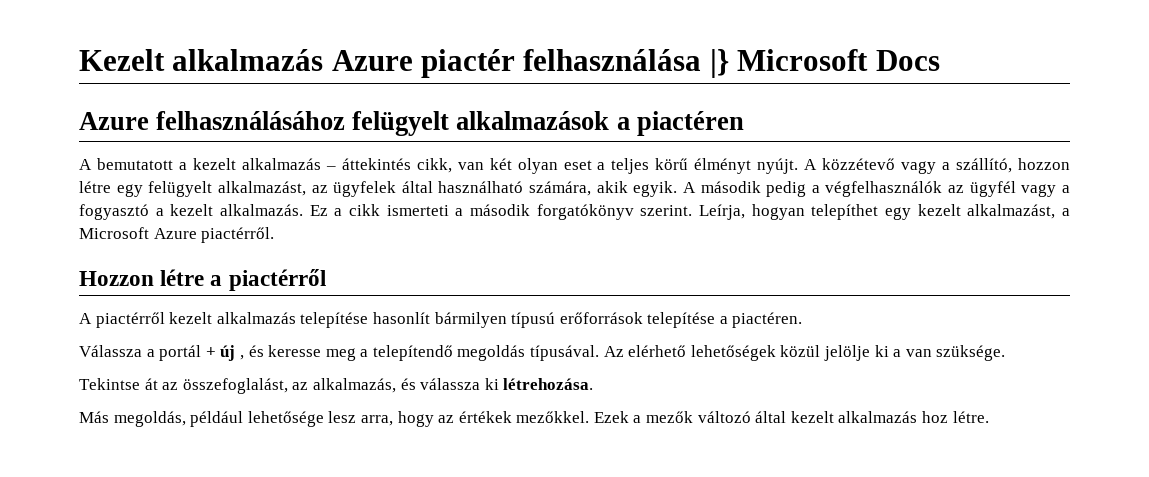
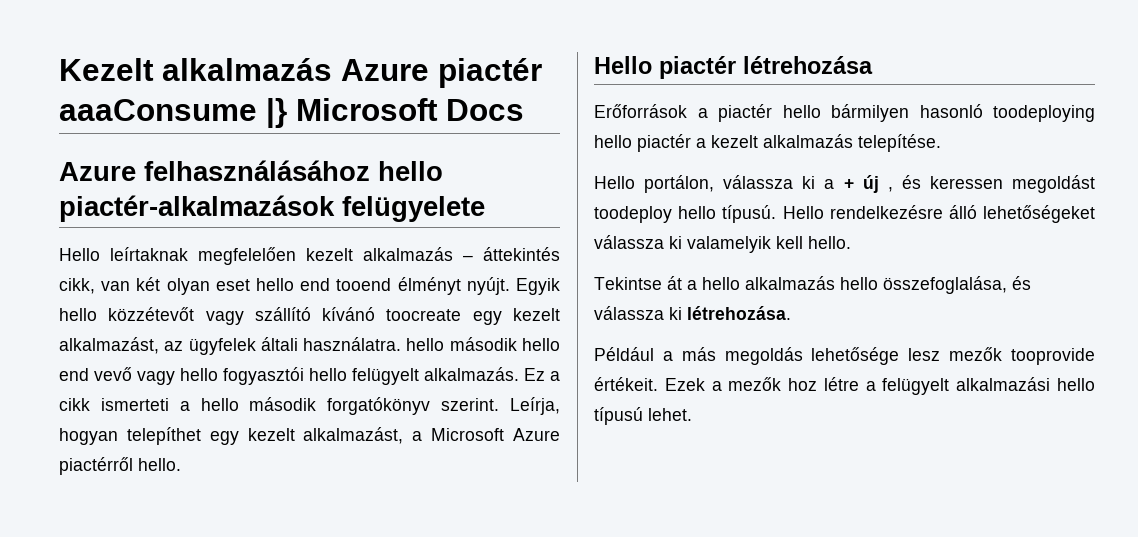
- Kezelt alkalmazás Azure piactér felhasználása |} Microsoft Docs
+ Kezelt alkalmazás Azure piactér aaaConsume |} Microsoft Docs
- Azure felhasználásához felügyelt alkalmazások a piactéren
- A bemutatott a kezelt alkalmazás – áttekintés cikk, van két olyan eset a teljes körű élményt nyújt. A közzétevő vagy a szállító, hozzon létre egy felügyelt alkalmazást, az ügyfelek által használható számára, akik egyik. A második pedig a végfelhasználók az ügyfél vagy a fogyasztó a kezelt alkalmazás.
+ Azure felhasználásához hello piactér-alkalmazások felügyelete
+ Hello leírtaknak megfelelően kezelt alkalmazás – áttekintés cikk, van két olyan eset hello end tooend élményt nyújt. Egyik hello közzétevőt vagy szállító kívánó toocreate egy kezelt alkalmazást, az ügyfelek általi használatra. hello második hello end vevő vagy hello fogyasztói hello felügyelt alkalmazás.
- Ez a cikk ismerteti a második forgatókönyv szerint.
+ Ez a cikk ismerteti a hello második forgatókönyv szerint.
- Leírja, hogyan telepíthet egy kezelt alkalmazást, a Microsoft Azure piactérről.
- Hozzon létre a piactérről
- A piactérről kezelt alkalmazás telepítése hasonlít bármilyen típusú erőforrások telepítése a piactéren.
- Válassza a portál + új , és keresse meg a telepítendő megoldás típusával. Az elérhető lehetőségek közül jelölje ki a van szüksége.
- Tekintse át az összefoglalást, az alkalmazás, és válassza ki létrehozása.
- Más megoldás, például lehetősége lesz arra, hogy az értékek mezőkkel. Ezek a mezők változó által kezelt alkalmazás hoz létre.
+ Leírja, hogyan telepíthet egy kezelt alkalmazást, a Microsoft Azure piactérről hello.
+ Hello piactér létrehozása
+ Erőforrások a piactér hello bármilyen hasonló toodeploying hello piactér a kezelt alkalmazás telepítése.
+ Hello portálon, válassza ki a + új , és keressen megoldást toodeploy hello típusú. Hello rendelkezésre álló lehetőségeket válassza ki valamelyik kell hello.
+ Tekintse át a hello alkalmazás hello összefoglalása, és válassza ki létrehozása.
+ Például a más megoldás lehetősége lesz mezők tooprovide értékeit. Ezek a mezők hoz létre a felügyelt alkalmazási hello típusú lehet.

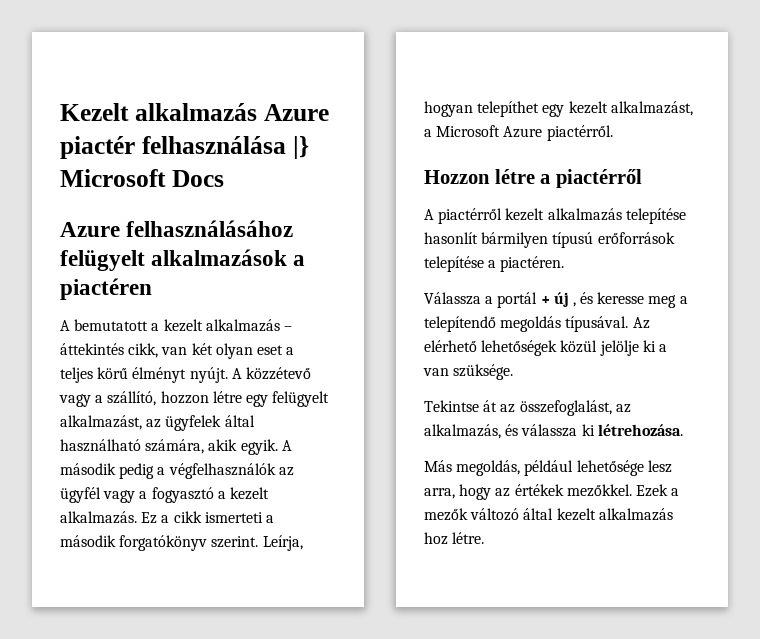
- Kezelt alkalmazás Azure piactér aaaConsume |} Microsoft Docs
+ Kezelt alkalmazás Azure piactér felhasználása |} Microsoft Docs
- Azure felhasználásához hello piactér-alkalmazások felügyelete
- Hello leírtaknak megfelelően kezelt alkalmazás – áttekintés cikk, van két olyan eset hello end tooend élményt nyújt. Egyik hello közzétevőt vagy szállító kívánó toocreate egy kezelt alkalmazást, az ügyfelek általi használatra. hello második hello end vevő vagy hello fogyasztói hello felügyelt alkalmazás.
+ Azure felhasználásához felügyelt alkalmazások a piactéren
+ A bemutatott a kezelt alkalmazás – áttekintés cikk, van két olyan eset a teljes körű élményt nyújt. A közzétevő vagy a szállító, hozzon létre egy felügyelt alkalmazást, az ügyfelek által használható számára, akik egyik. A második pedig a végfelhasználók az ügyfél vagy a fogyasztó a kezelt alkalmazás.
- Ez a cikk ismerteti a hello második forgatókönyv szerint.
+ Ez a cikk ismerteti a második forgatókönyv szerint.
- Leírja, hogyan telepíthet egy kezelt alkalmazást, a Microsoft Azure piactérről hello.
- Hello piactér létrehozása
- Erőforrások a piactér hello bármilyen hasonló toodeploying hello piactér a kezelt alkalmazás telepítése.
- Hello portálon, válassza ki a + új , és keressen megoldást toodeploy hello típusú. Hello rendelkezésre álló lehetőségeket válassza ki valamelyik kell hello.
- Tekintse át a hello alkalmazás hello összefoglalása, és válassza ki létrehozása.
- Például a más megoldás lehetősége lesz mezők tooprovide értékeit. Ezek a mezők hoz létre a felügyelt alkalmazási hello típusú lehet.
+ Leírja, hogyan telepíthet egy kezelt alkalmazást, a Microsoft Azure piactérről.
+ Hozzon létre a piactérről
+ A piactérről kezelt alkalmazás telepítése hasonlít bármilyen típusú erőforrások telepítése a piactéren.
+ Válassza a portál + új , és keresse meg a telepítendő megoldás típusával. Az elérhető lehetőségek közül jelölje ki a van szüksége.
+ Tekintse át az összefoglalást, az alkalmazás, és válassza ki létrehozása.
+ Más megoldás, például lehetősége lesz arra, hogy az értékek mezőkkel. Ezek a mezők változó által kezelt alkalmazás hoz létre.

